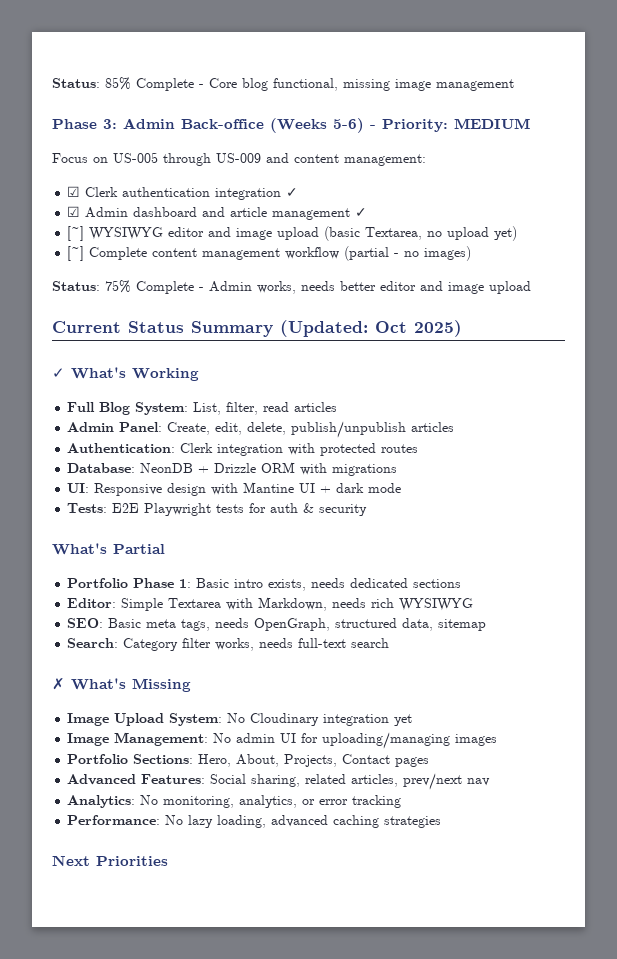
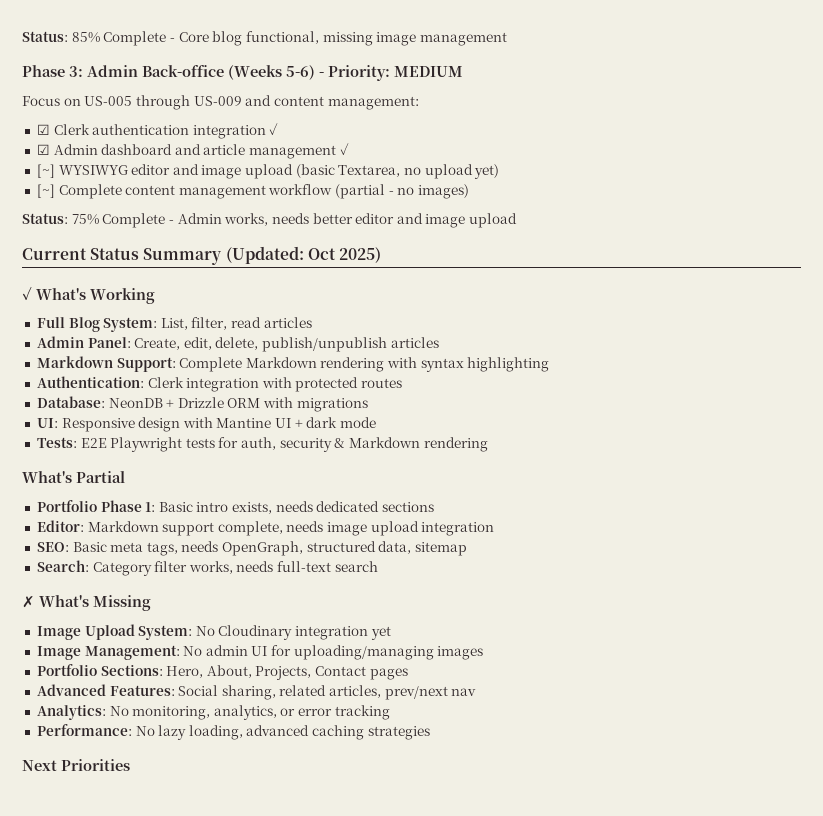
+ Markdown Support: Complete Markdown rendering with syntax highlighting
- Tests: E2E Playwright tests for auth & security
+ Tests: E2E Playwright tests for auth, security & Markdown rendering
- Editor: Simple Textarea with Markdown, needs rich WYSIWYG
+ Editor: Markdown support complete, needs image upload integration

